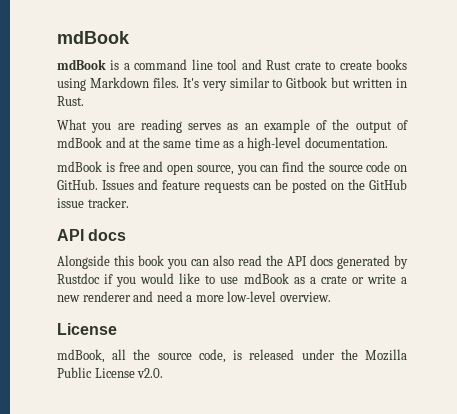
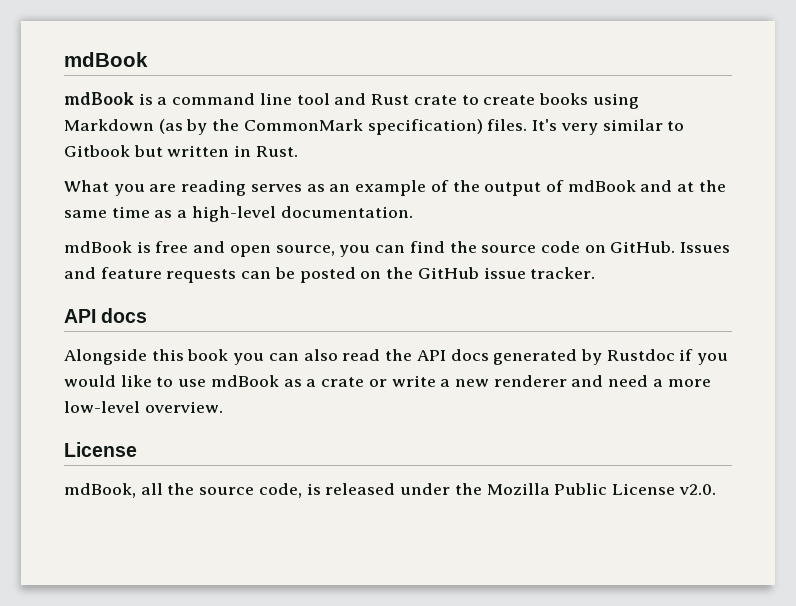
- mdBook is a command line tool and Rust crate to create books using Markdown files.
+ mdBook is a command line tool and Rust crate to create books using Markdown (as by the CommonMark specification) files.

